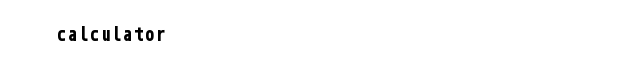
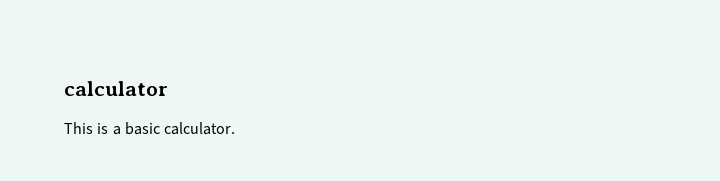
+ This is a basic calculator.

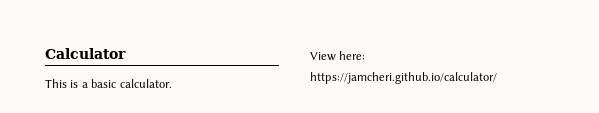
- calculator
+ Calculator
+ View here: https://jamcheri.github.io/calculator/

